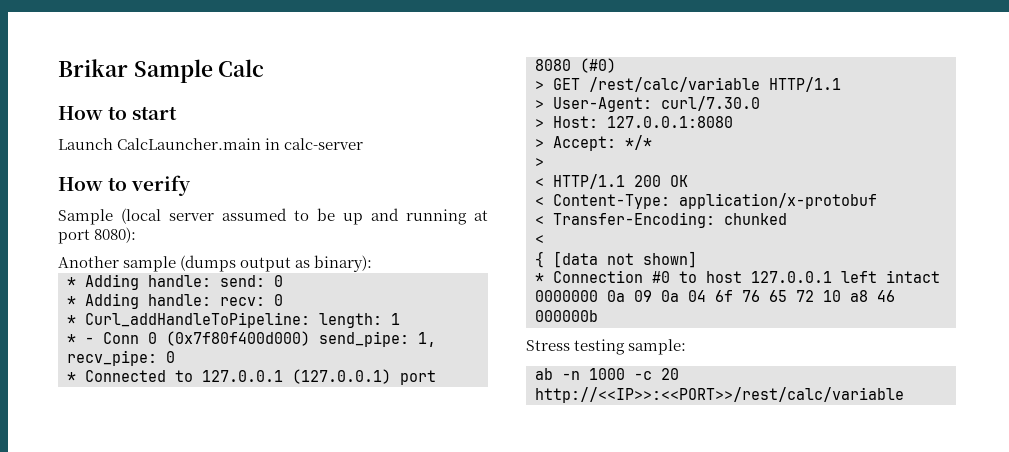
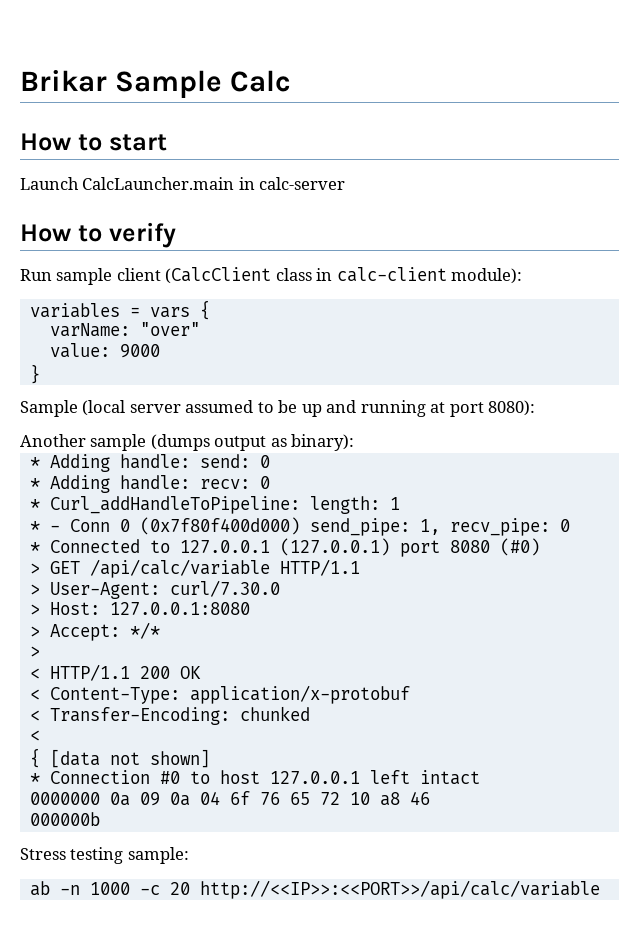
+ Run sample client (CalcClient class in calc-client module):
+ variables = vars {
+ varName: "over"
+ value: 9000
+ }
- > GET /rest/calc/variable HTTP/1.1
+ > GET /api/calc/variable HTTP/1.1
- ab -n 1000 -c 20 http://<<IP>>:<<PORT>>/rest/calc/variable
+ ab -n 1000 -c 20 http://<<IP>>:<<PORT>>/api/calc/variable

